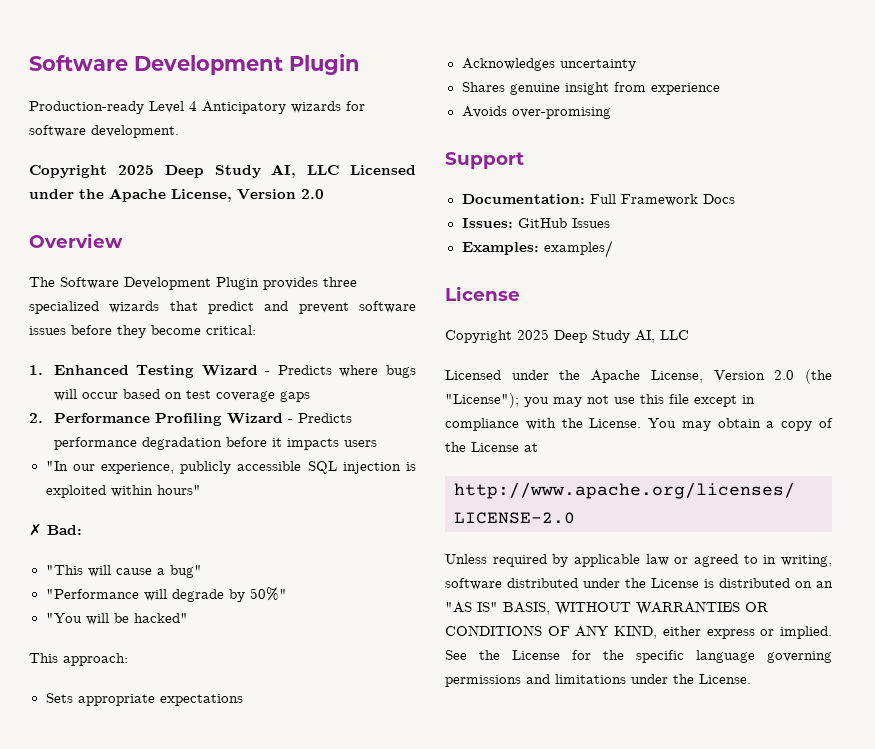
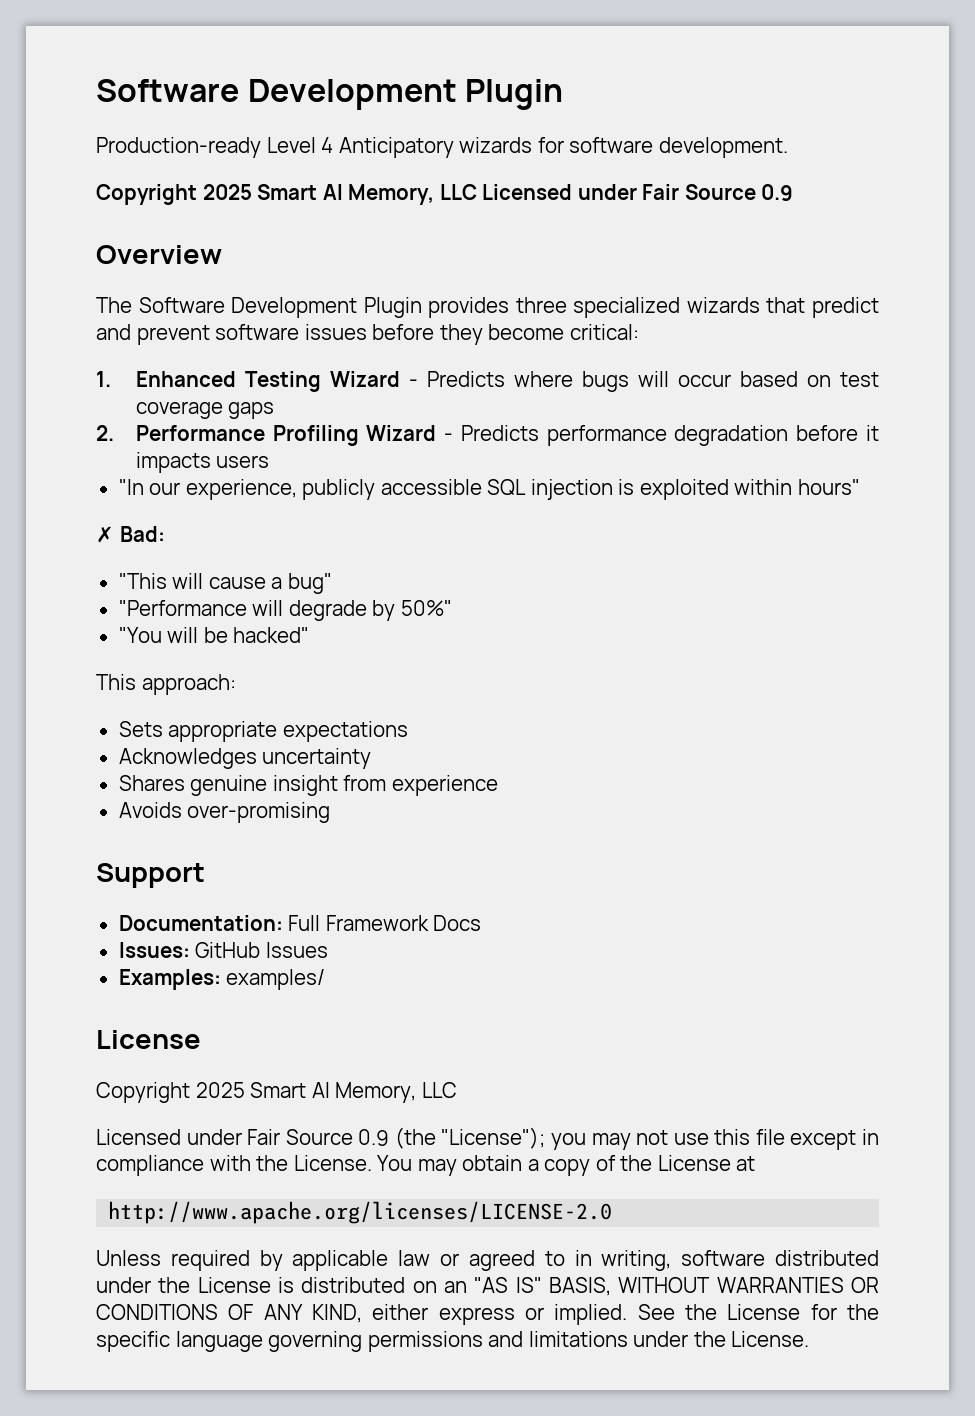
- Copyright 2025 Deep Study AI, LLC Licensed under the Apache License, Version 2.0
+ Copyright 2025 Smart AI Memory, LLC Licensed under Fair Source 0.9
  Examples: examples/
  License
- Copyright 2025 Deep Study AI, LLC
+ Copyright 2025 Smart AI Memory, LLC
- Licensed under the Apache License, Version 2.0 (the "License"); you may not use this file except in compliance with the License.
+ Licensed under Fair Source 0.9 (the "License"); you may not use this file except in compliance with the License.

